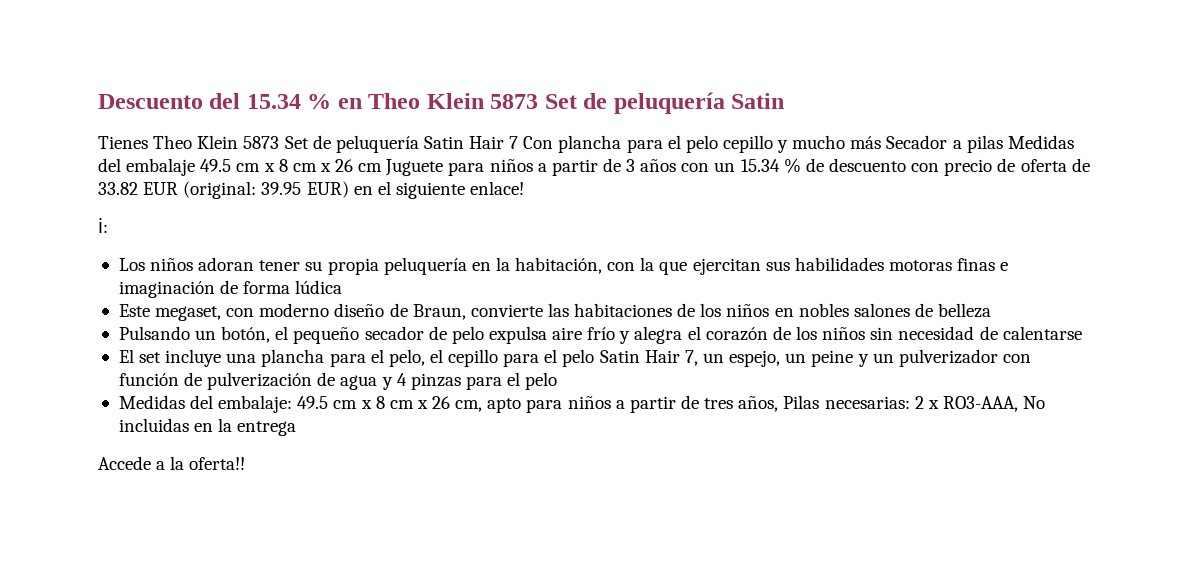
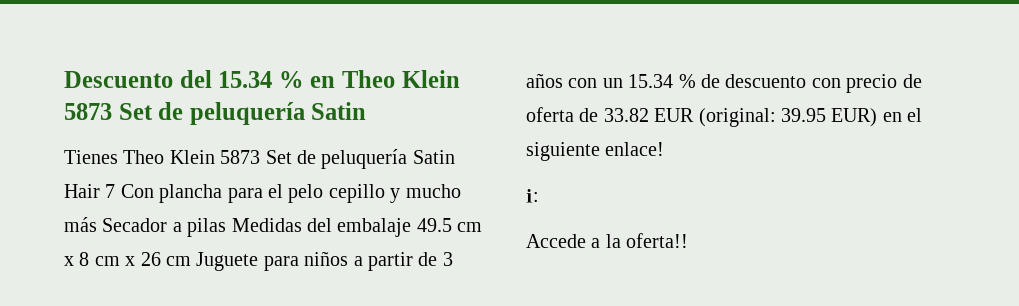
- Los niños adoran tener su propia peluquería en la habitación, con la que ejercitan sus habilidades motoras finas e imaginación de forma lúdica
- Este megaset, con moderno diseño de Braun, convierte las habitaciones de los niños en nobles salones de belleza
- Pulsando un botón, el pequeño secador de pelo expulsa aire frío y alegra el corazón de los niños sin necesidad de calentarse
- El set incluye una plancha para el pelo, el cepillo para el pelo Satin Hair 7, un espejo, un peine y un pulverizador con función de pulverización de agua y 4 pinzas para el pelo
- Medidas del embalaje: 49.5 cm x 8 cm x 26 cm, apto para niños a partir de tres años, Pilas necesarias: 2 x RO3-AAA, No incluidas en la entrega

